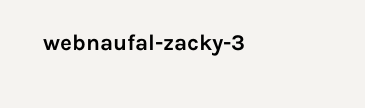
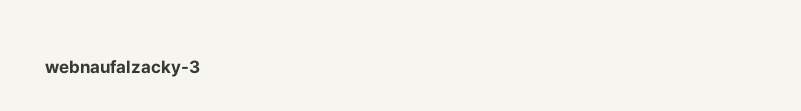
- webnaufal-zacky-3
+ webnaufalzacky-3

